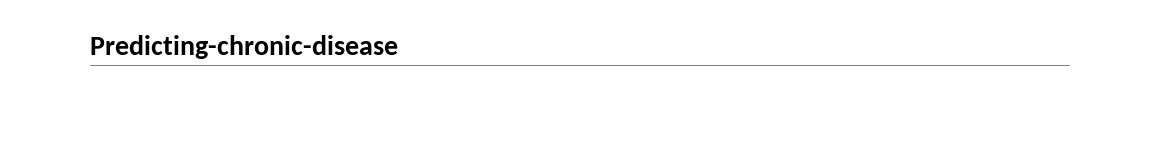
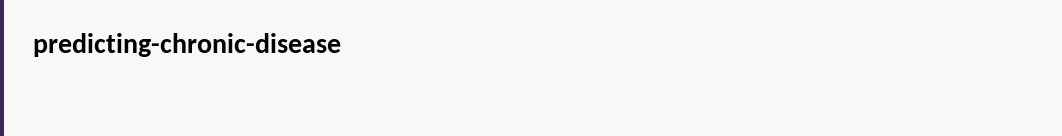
- Predicting-chronic-disease
+ predicting-chronic-disease

